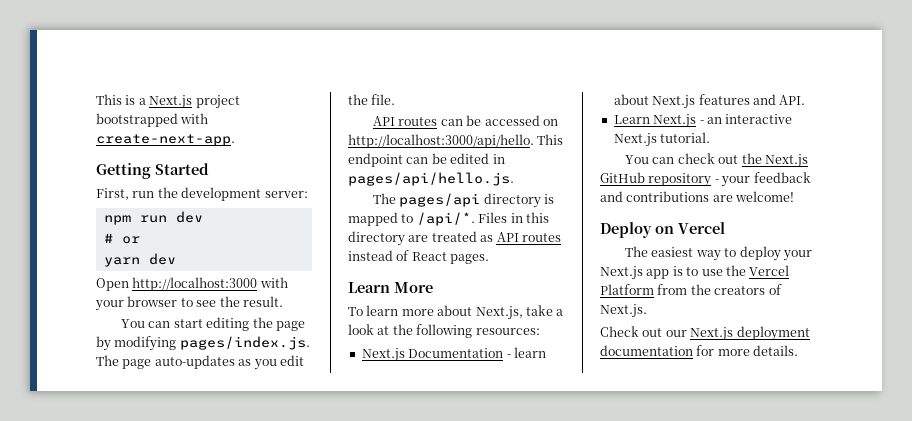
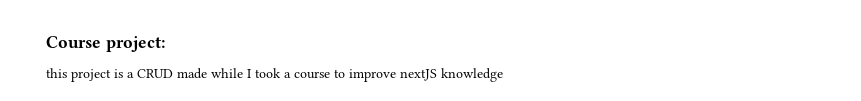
- This is a Next.js project bootstrapped with create-next-app.
- Getting Started
- First, run the development server:
- npm run dev
- # or
- yarn dev
- Open http://localhost:3000 with your browser to see the result.
- You can start editing the page by modifying pages/index.js. The page auto-updates as you edit the file.
- API routes can be accessed on http://localhost:3000/api/hello. This endpoint can be edited in pages/api/hello.js.
- The pages/api directory is mapped to /api/*. Files in this directory are treated as API routes instead of React pages.
- Learn More
- To learn more about Next.js, take a look at the following resources:
- Next.js Documentation - learn about Next.js features and API.
- Learn Next.js - an interactive Next.js tutorial.
- You can check out the Next.js GitHub repository - your feedback and contributions are welcome!
- Deploy on Vercel
- The easiest way to deploy your Next.js app is to use the Vercel Platform from the creators of Next.js.
- Check out our Next.js deployment documentation for more details.
+ Course project:
+ this project is a CRUD made while I took a course to improve nextJS knowledge

